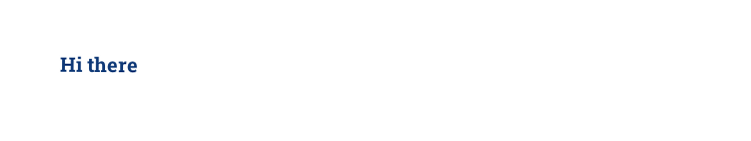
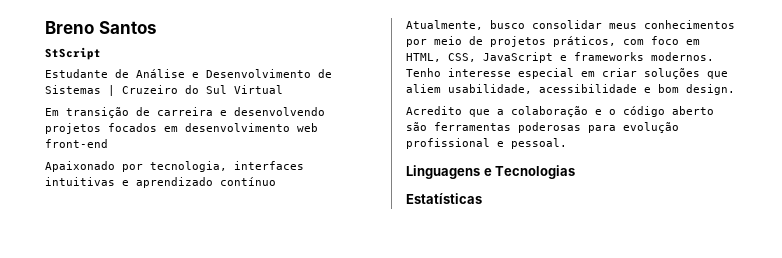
- Hi there
+ Breno Santos
+ StScript
+ Estudante de Análise e Desenvolvimento de Sistemas | Cruzeiro do Sul Virtual
+ Em transição de carreira e desenvolvendo projetos focados em desenvolvimento web front-end
+ Apaixonado por tecnologia, interfaces intuitivas e aprendizado contínuo
+ Atualmente, busco consolidar meus conhecimentos por meio de projetos práticos, com foco em HTML, CSS, JavaScript e frameworks modernos. Tenho interesse especial em criar soluções que aliem usabilidade, acessibilidade e bom design.
+ Acredito que a colaboração e o código aberto são ferramentas poderosas para evolução profissional e pessoal.
+ Linguagens e Tecnologias
+ Estatísticas

